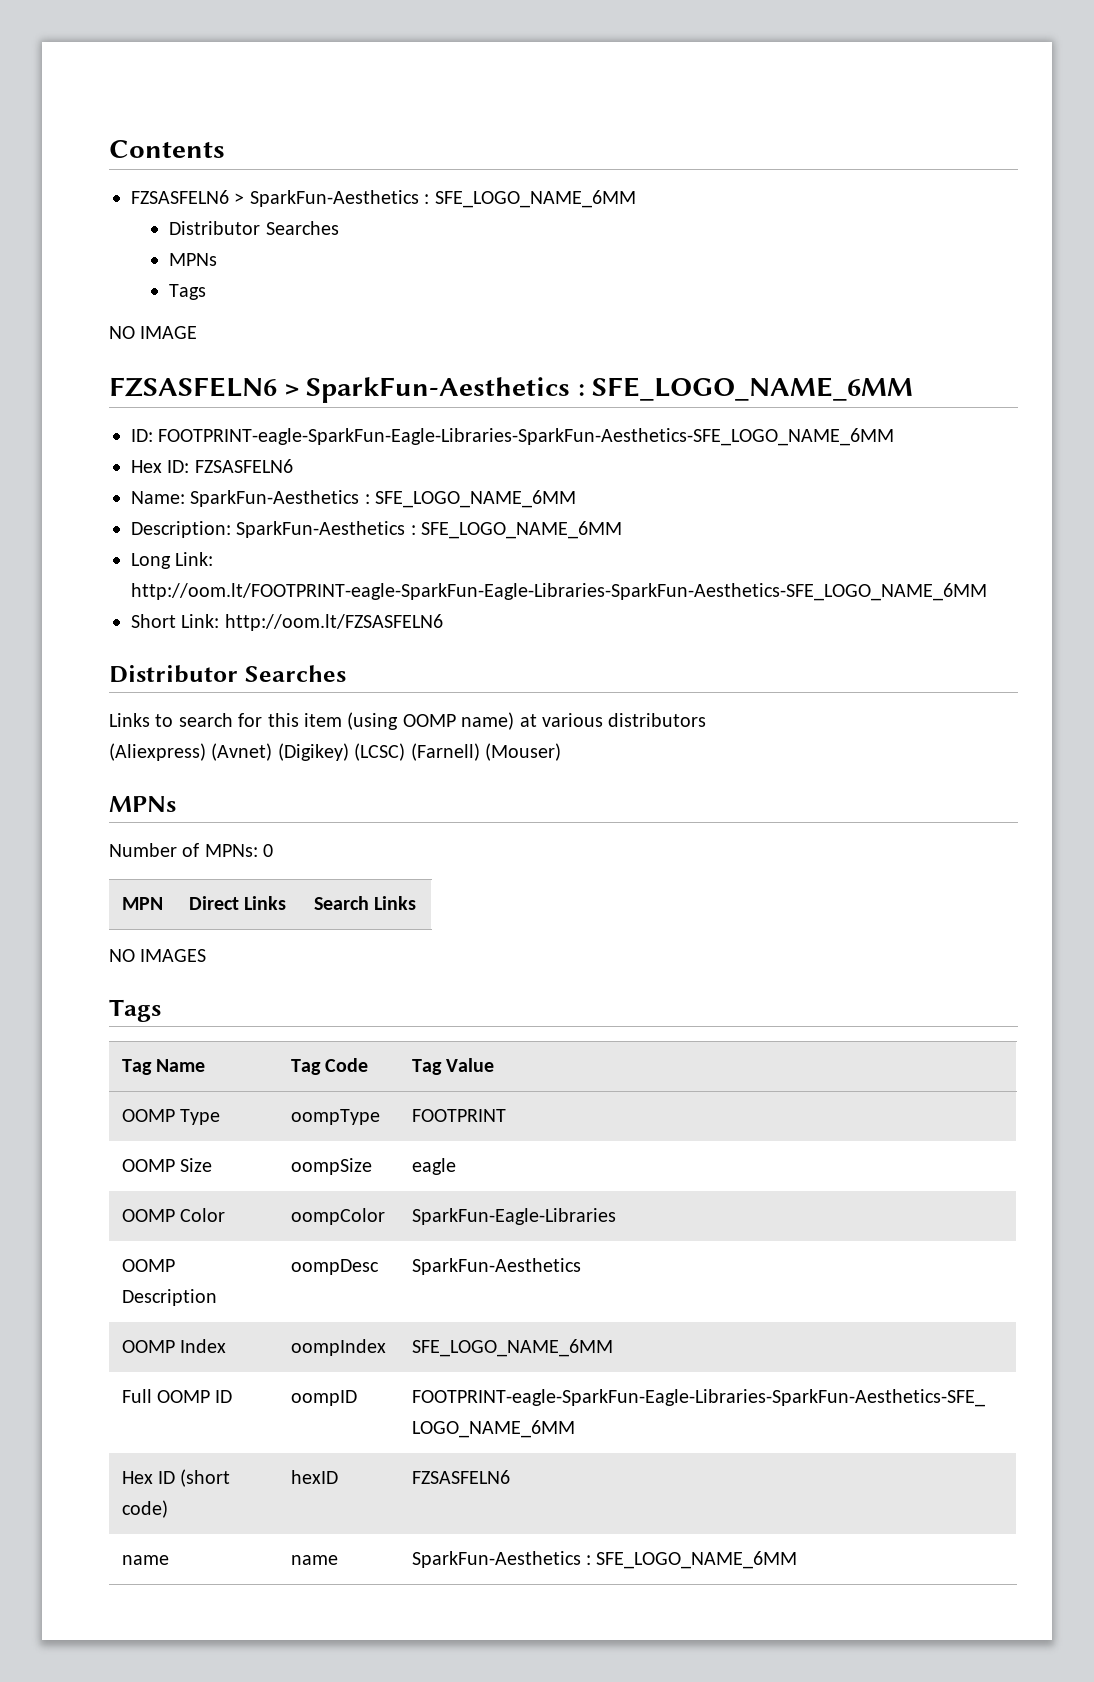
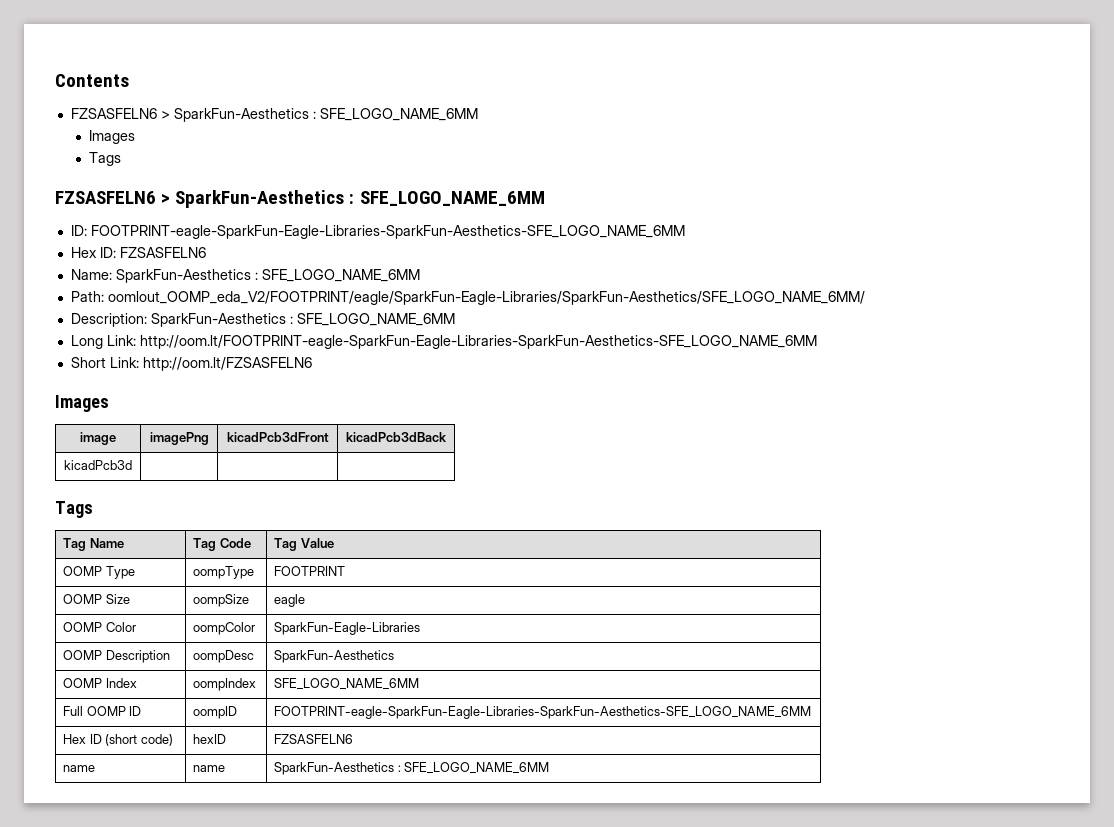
  Contents
  FZSASFELN6 > SparkFun-Aesthetics : SFE_LOGO_NAME_6MM
- Distributor Searches
- MPNs
+ Images
  Tags
- NO IMAGE
+ Path: oomlout_OOMP_eda_V2/FOOTPRINT/eagle/SparkFun-Eagle-Libraries/SparkFun-Aesthetics/SFE_LOGO_NAME_6MM/
  Short Link: http://oom.lt/FZSASFELN6
- Distributor Searches
- Links to search for this item (using OOMP name) at various distributors
- (Aliexpress) (Avnet) (Digikey) (LCSC) (Farnell) (Mouser)
- MPNs
- Number of MPNs: 0
- MPN | Direct Links | Search Links
- NO IMAGES
+ Images
+ image | imagePng | kicadPcb3dFront | kicadPcb3dBack
+ kicadPcb3d | | |

